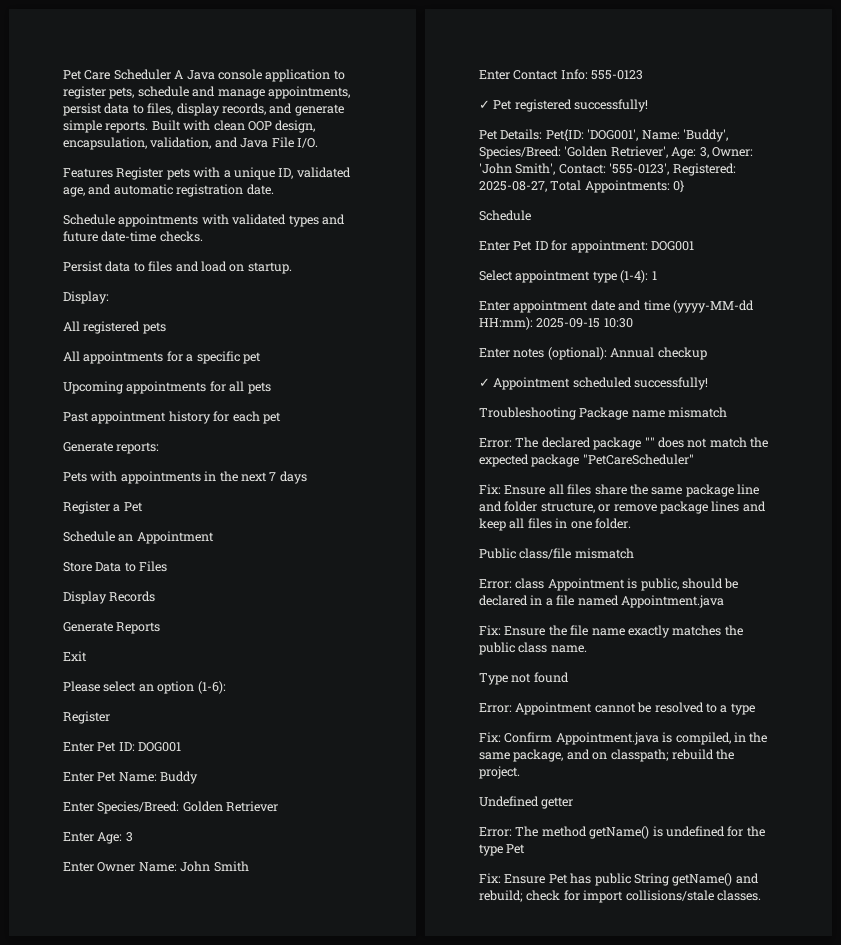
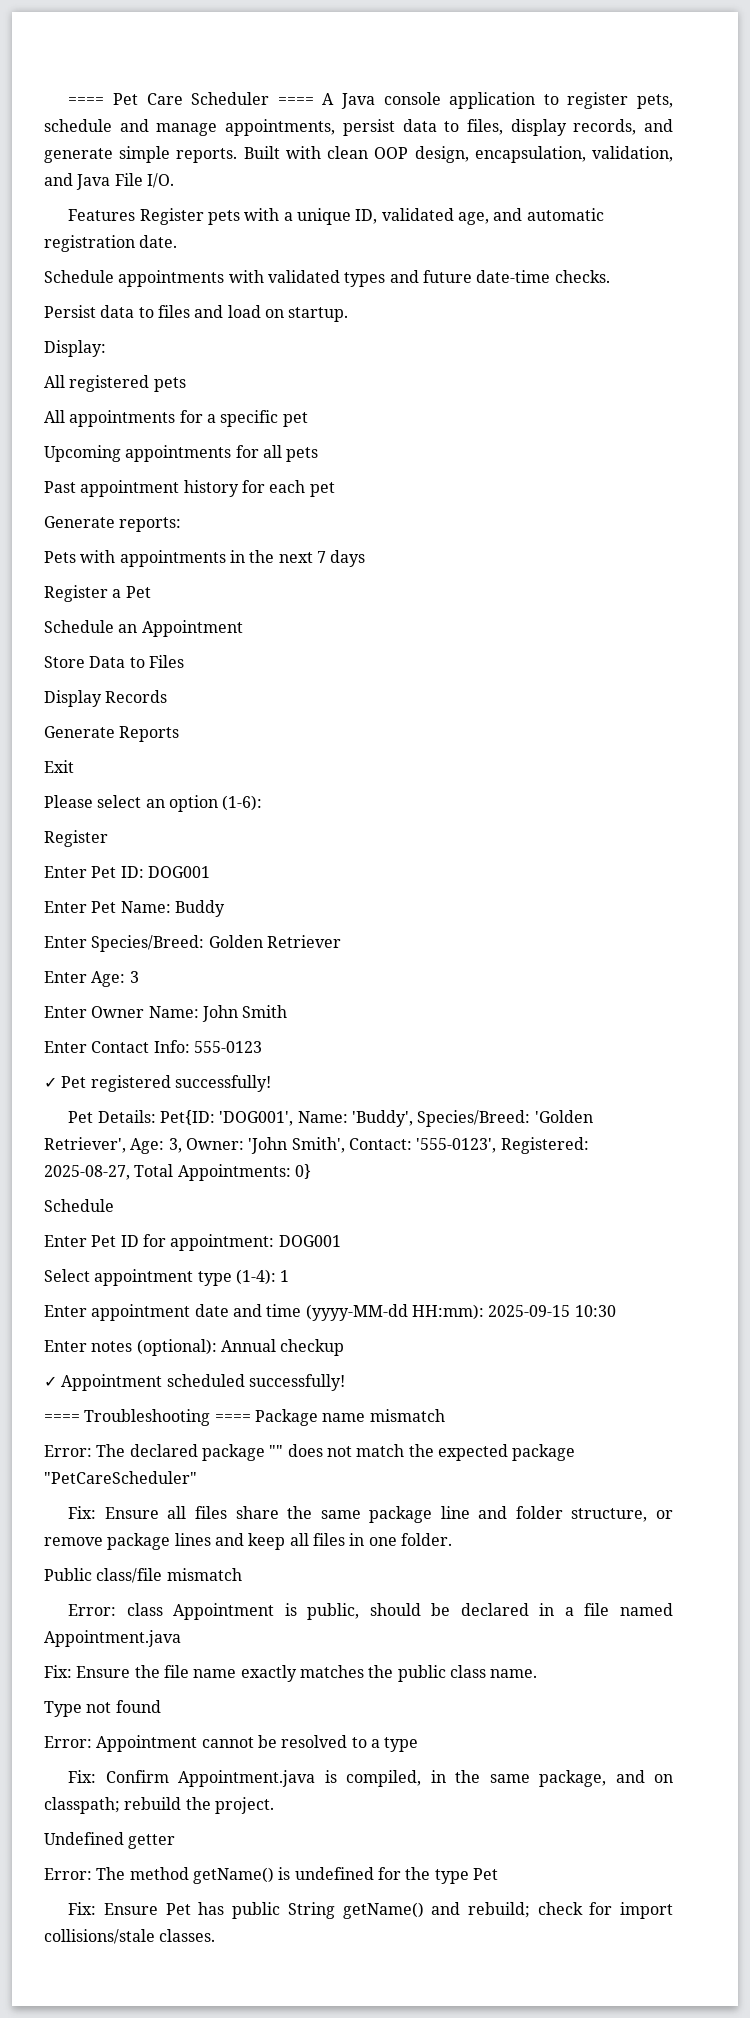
- Pet Care Scheduler A Java console application to register pets, schedule and manage appointments, persist data to files, display records, and generate simple reports.
+ ==== Pet Care Scheduler ==== A Java console application to register pets, schedule and manage appointments, persist data to files, display records, and generate simple reports.
- Troubleshooting Package name mismatch
+ ==== Troubleshooting ==== Package name mismatch

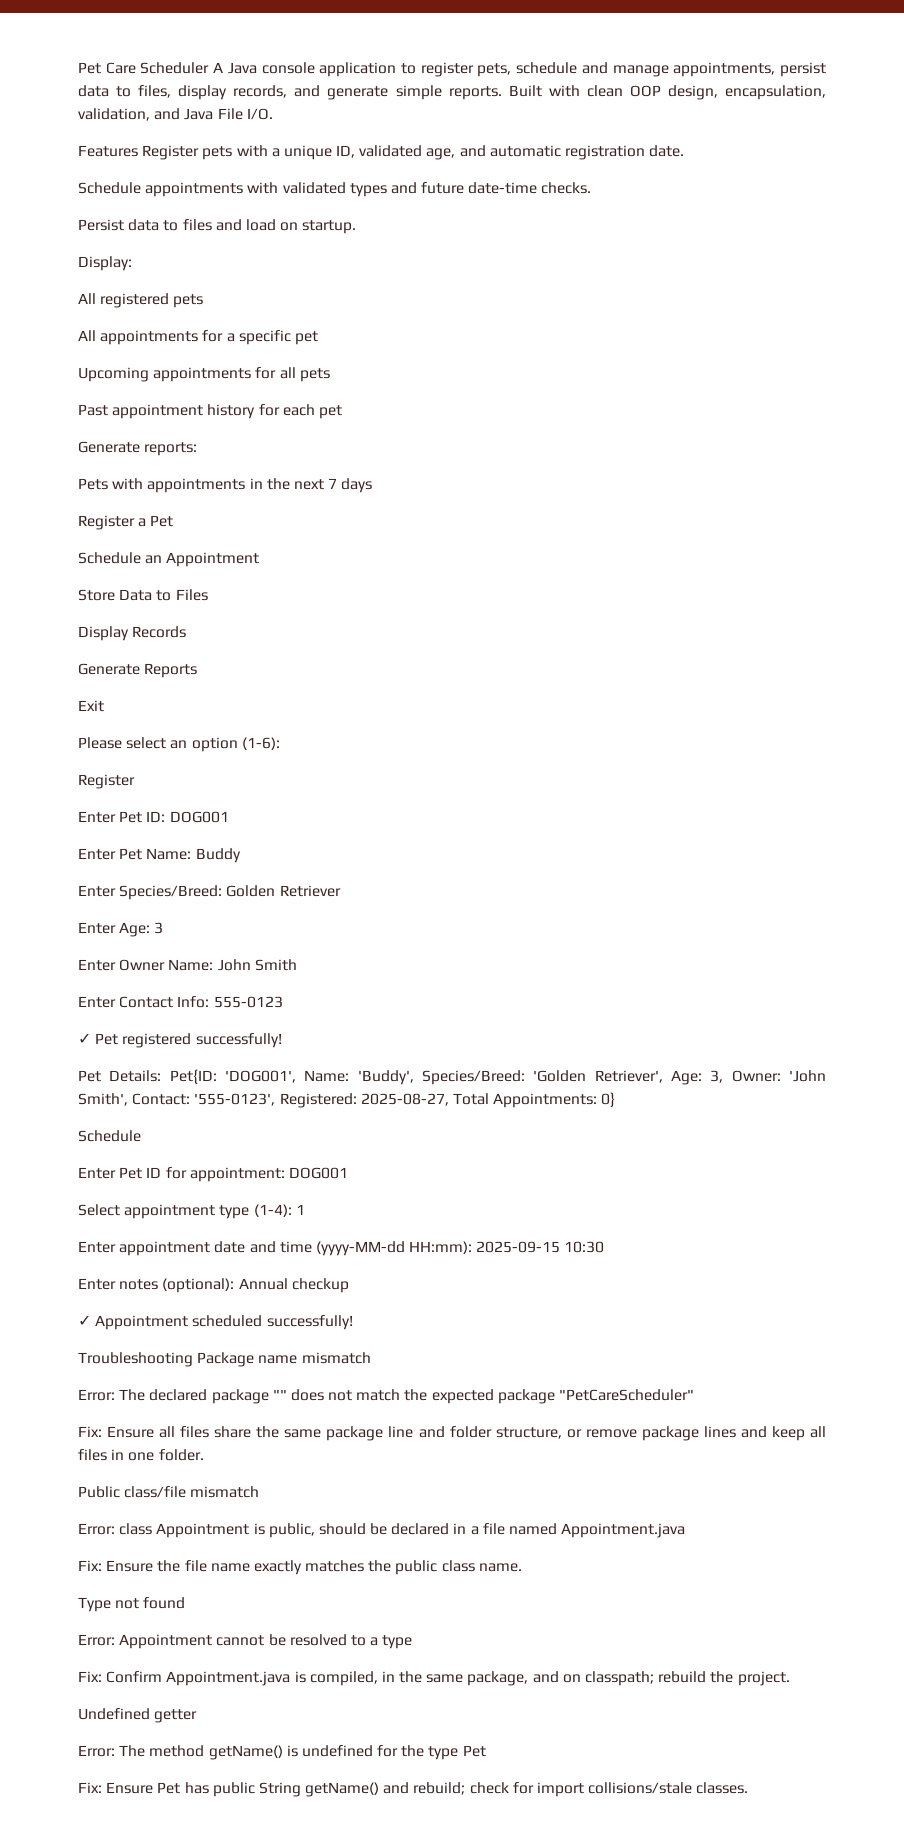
- ==== Pet Care Scheduler ==== A Java console application to register pets, schedule and manage appointments, persist data to files, display records, and generate simple reports.
+ Pet Care Scheduler A Java console application to register pets, schedule and manage appointments, persist data to files, display records, and generate simple reports.
- ==== Troubleshooting ==== Package name mismatch
+ Troubleshooting Package name mismatch

